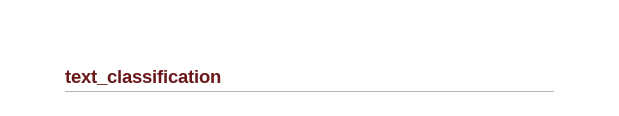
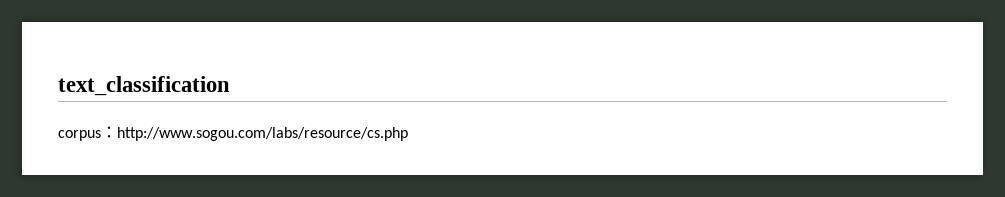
+ corpus：http://www.sogou.com/labs/resource/cs.php

